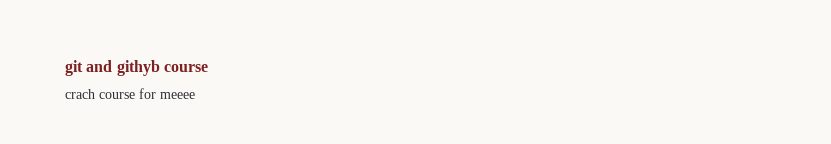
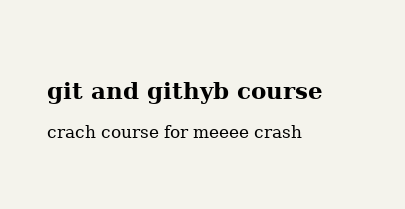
- crach course for meeee
+ crach course for meeee crash

